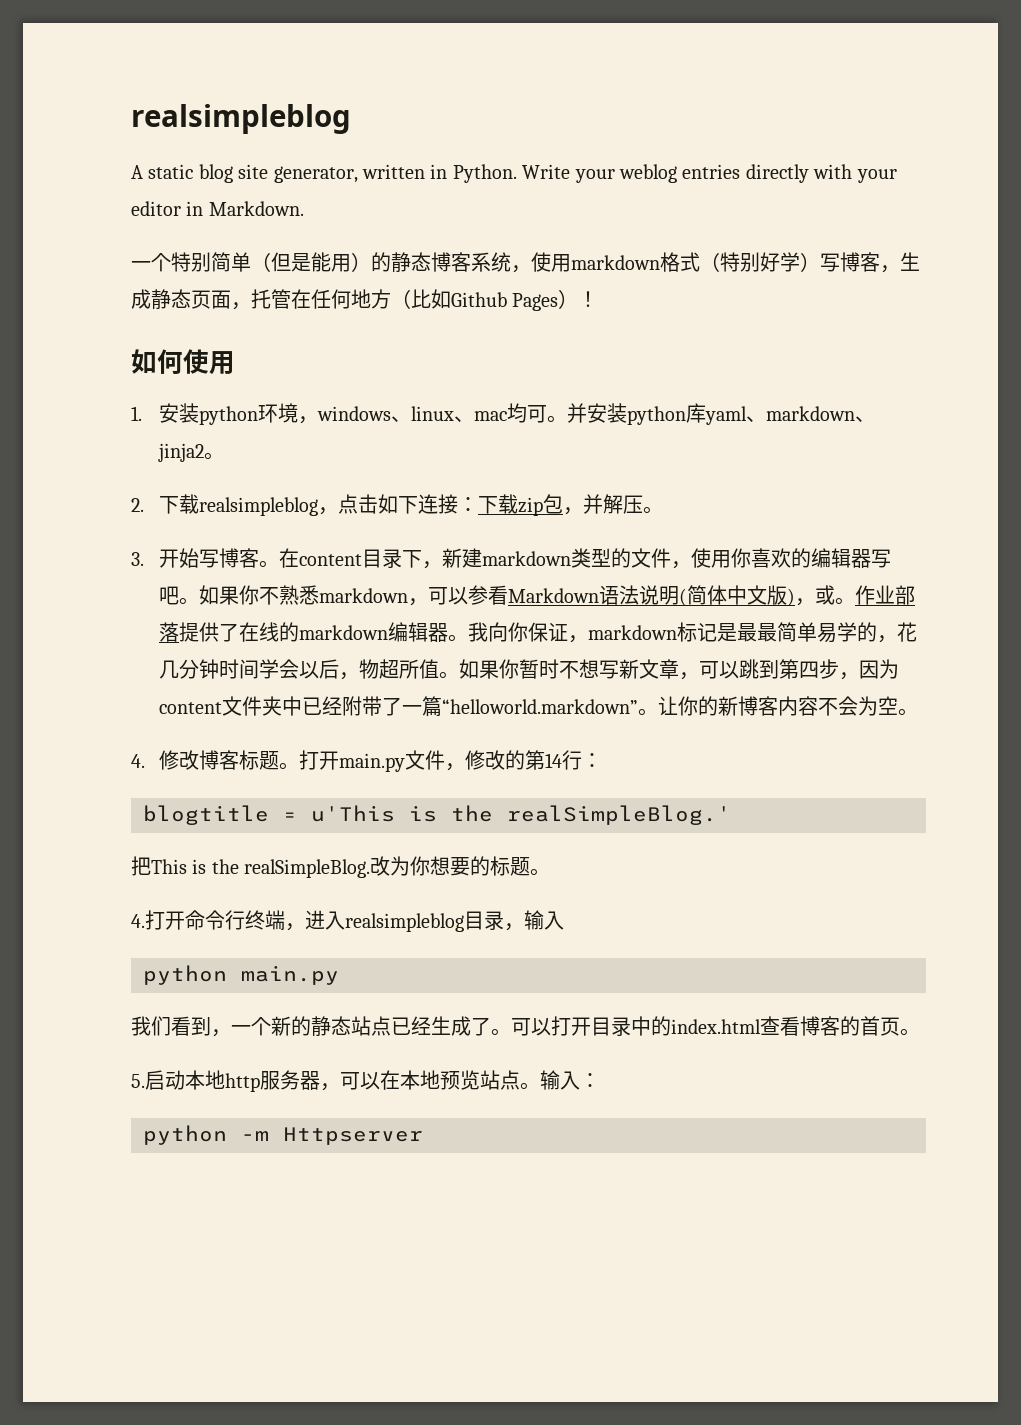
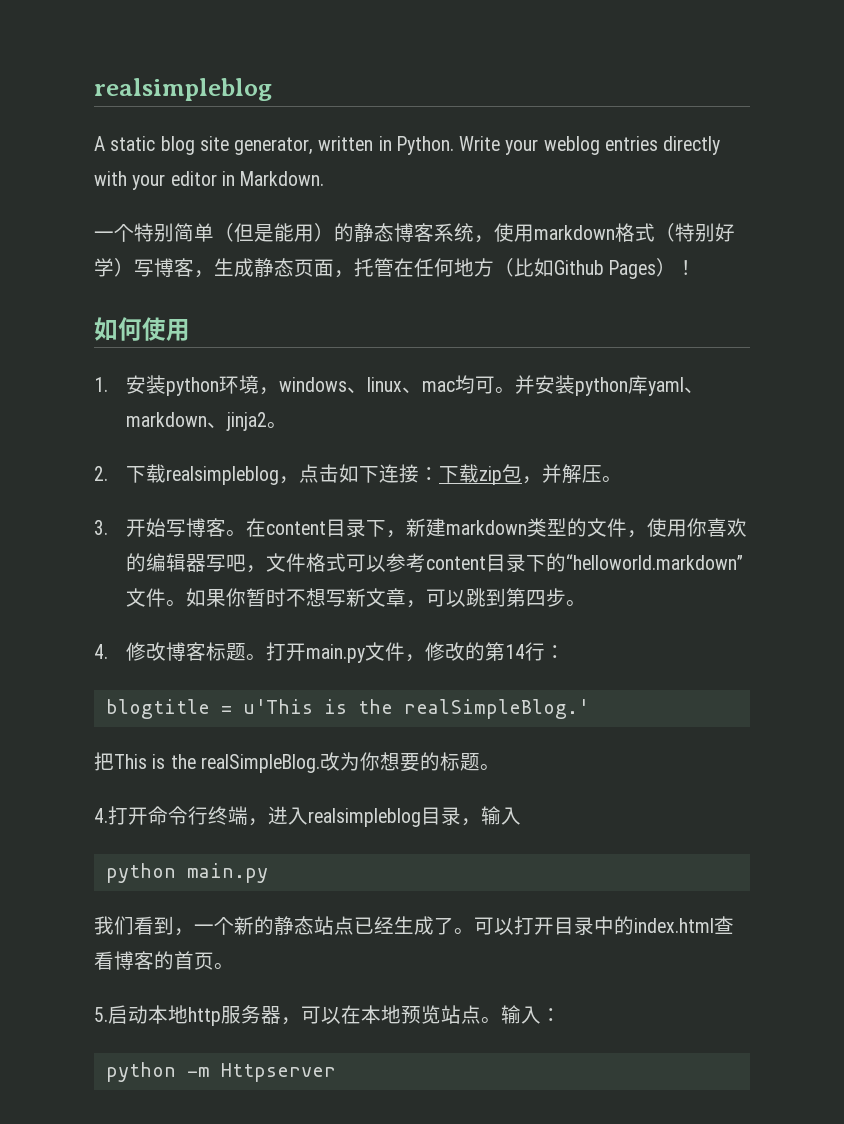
- 在content目录下，新建markdown类型的文件，使用你喜欢的编辑器写吧。如果你不熟悉markdown，可以参看Markdown语法说明(简体中文版)，或。作业部落提供了在线的markdown编辑器。我向你保证，markdown标记是最最简单易学的，花几分钟时间学会以后，物超所值。
+ 在content目录下，新建markdown类型的文件，使用你喜欢的编辑器写吧，文件格式可以参考content目录下的“helloworld.markdown”文件。
- 如果你暂时不想写新文章，可以跳到第四步，因为content文件夹中已经附带了一篇“helloworld.markdown”。让你的新博客内容不会为空。
+ 如果你暂时不想写新文章，可以跳到第四步。

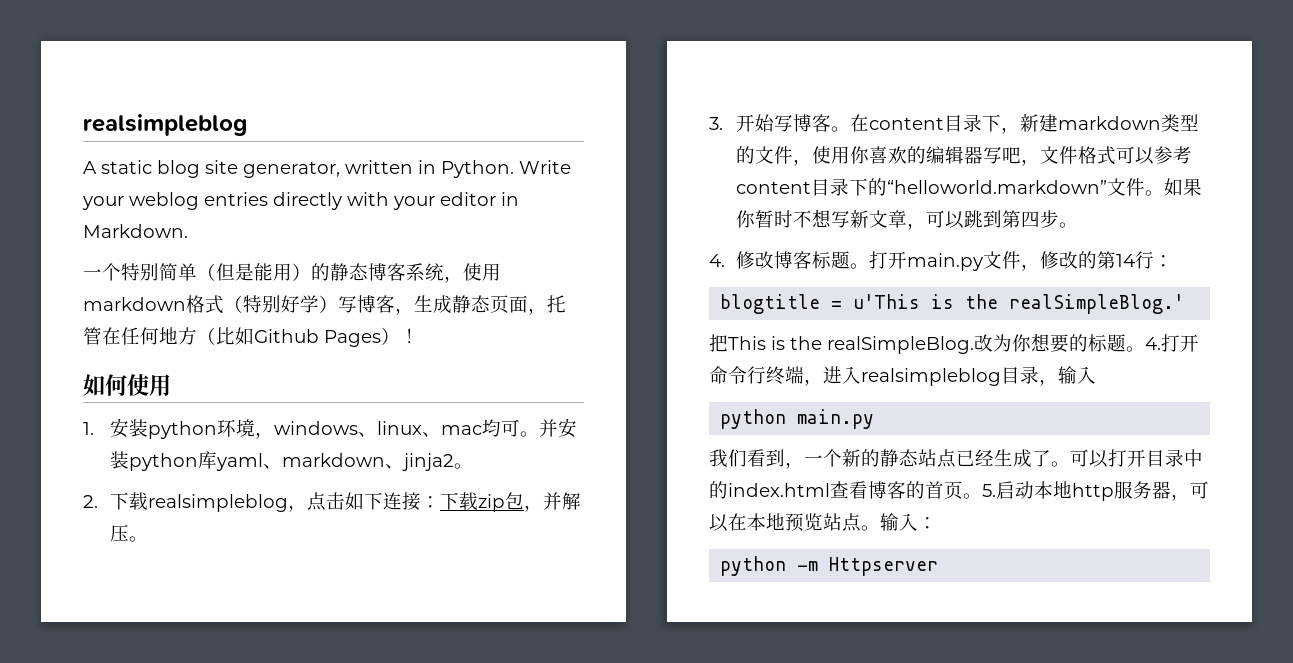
- 改为你想要的标题。
- 4.打开命令行终端，进入realsimpleblog目录，输入
+ 改为你想要的标题。4.打开命令行终端，进入realsimpleblog目录，输入
- 可以打开目录中的index.html查看博客的首页。
- 5.启动本地http服务器，可以在本地预览站点。
+ 可以打开目录中的index.html查看博客的首页。5.启动本地http服务器，可以在本地预览站点。

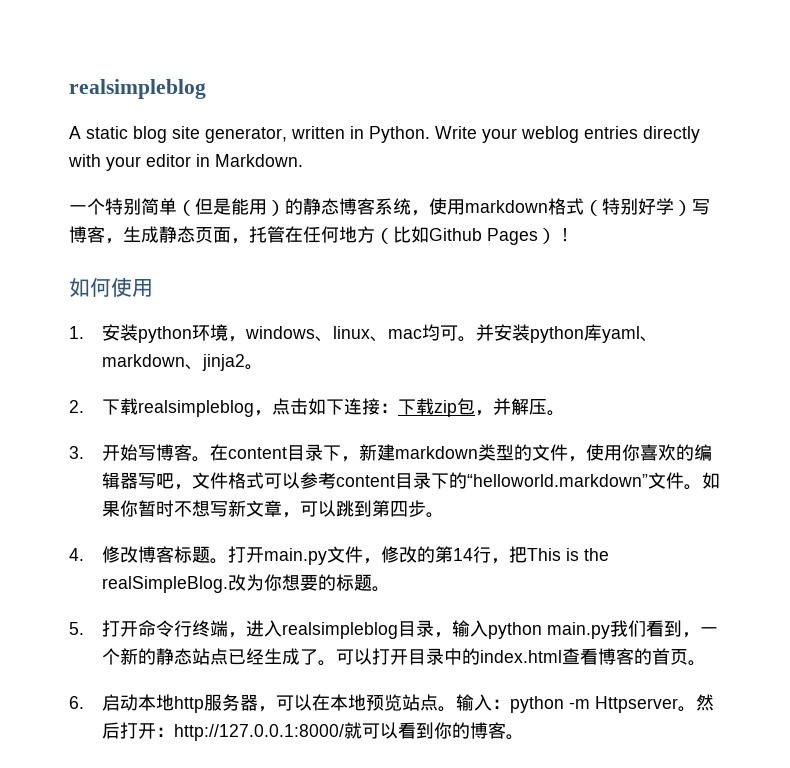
- 打开main.py文件，修改的第14行：
- blogtitle = u'This is the realSimpleBlog.'
- 把This is the realSimpleBlog.
+ 打开main.py文件，修改的第14行，把This is the realSimpleBlog.
- 改为你想要的标题。4.打开命令行终端，进入realsimpleblog目录，输入
- python main.py
- 我们看到，一个新的静态站点已经生成了。
+ 改为你想要的标题。
+ 5.打开命令行终端，进入realsimpleblog目录，输入python main.py我们看到，一个新的静态站点已经生成了。
- 可以打开目录中的index.html查看博客的首页。5.启动本地http服务器，可以在本地预览站点。
+ 可以打开目录中的index.html查看博客的首页。
+ 6.启动本地http服务器，可以在本地预览站点。
- 输入：
- python -m Httpserver
+ 输入：python -m Httpserver。然后打开：http://127.0.0.1:8000/就可以看到你的博客。

